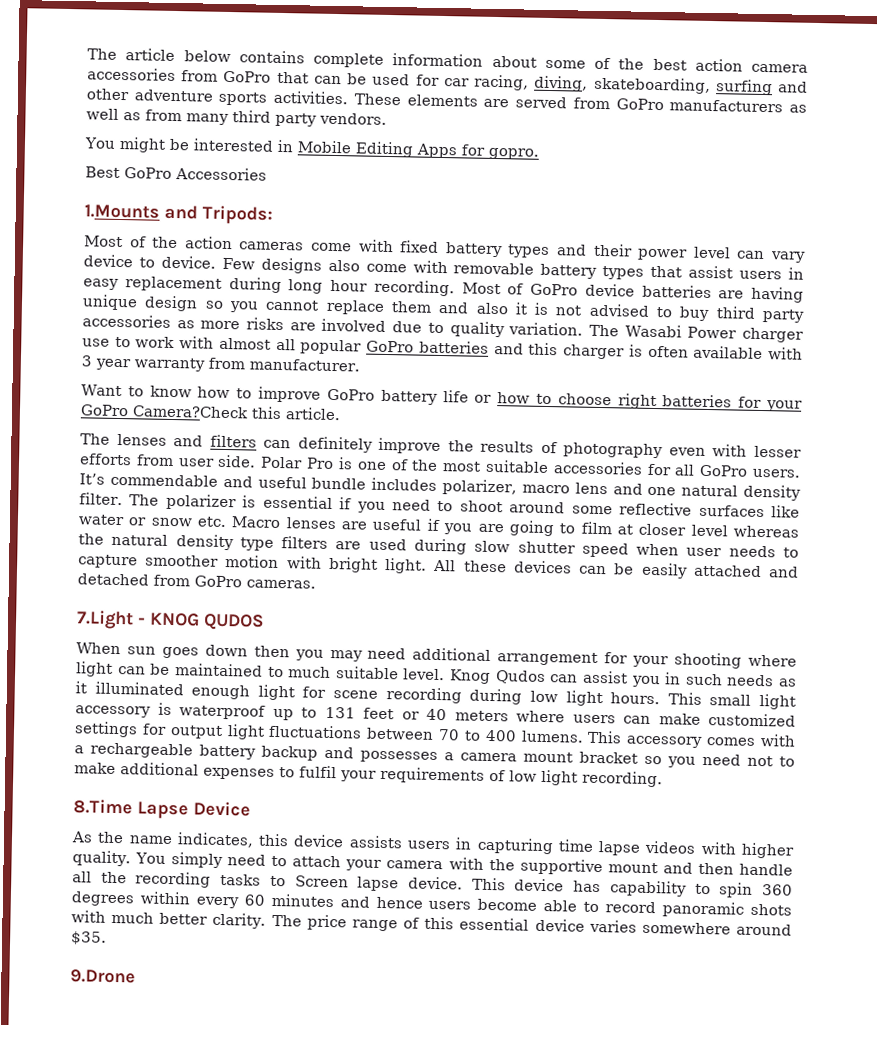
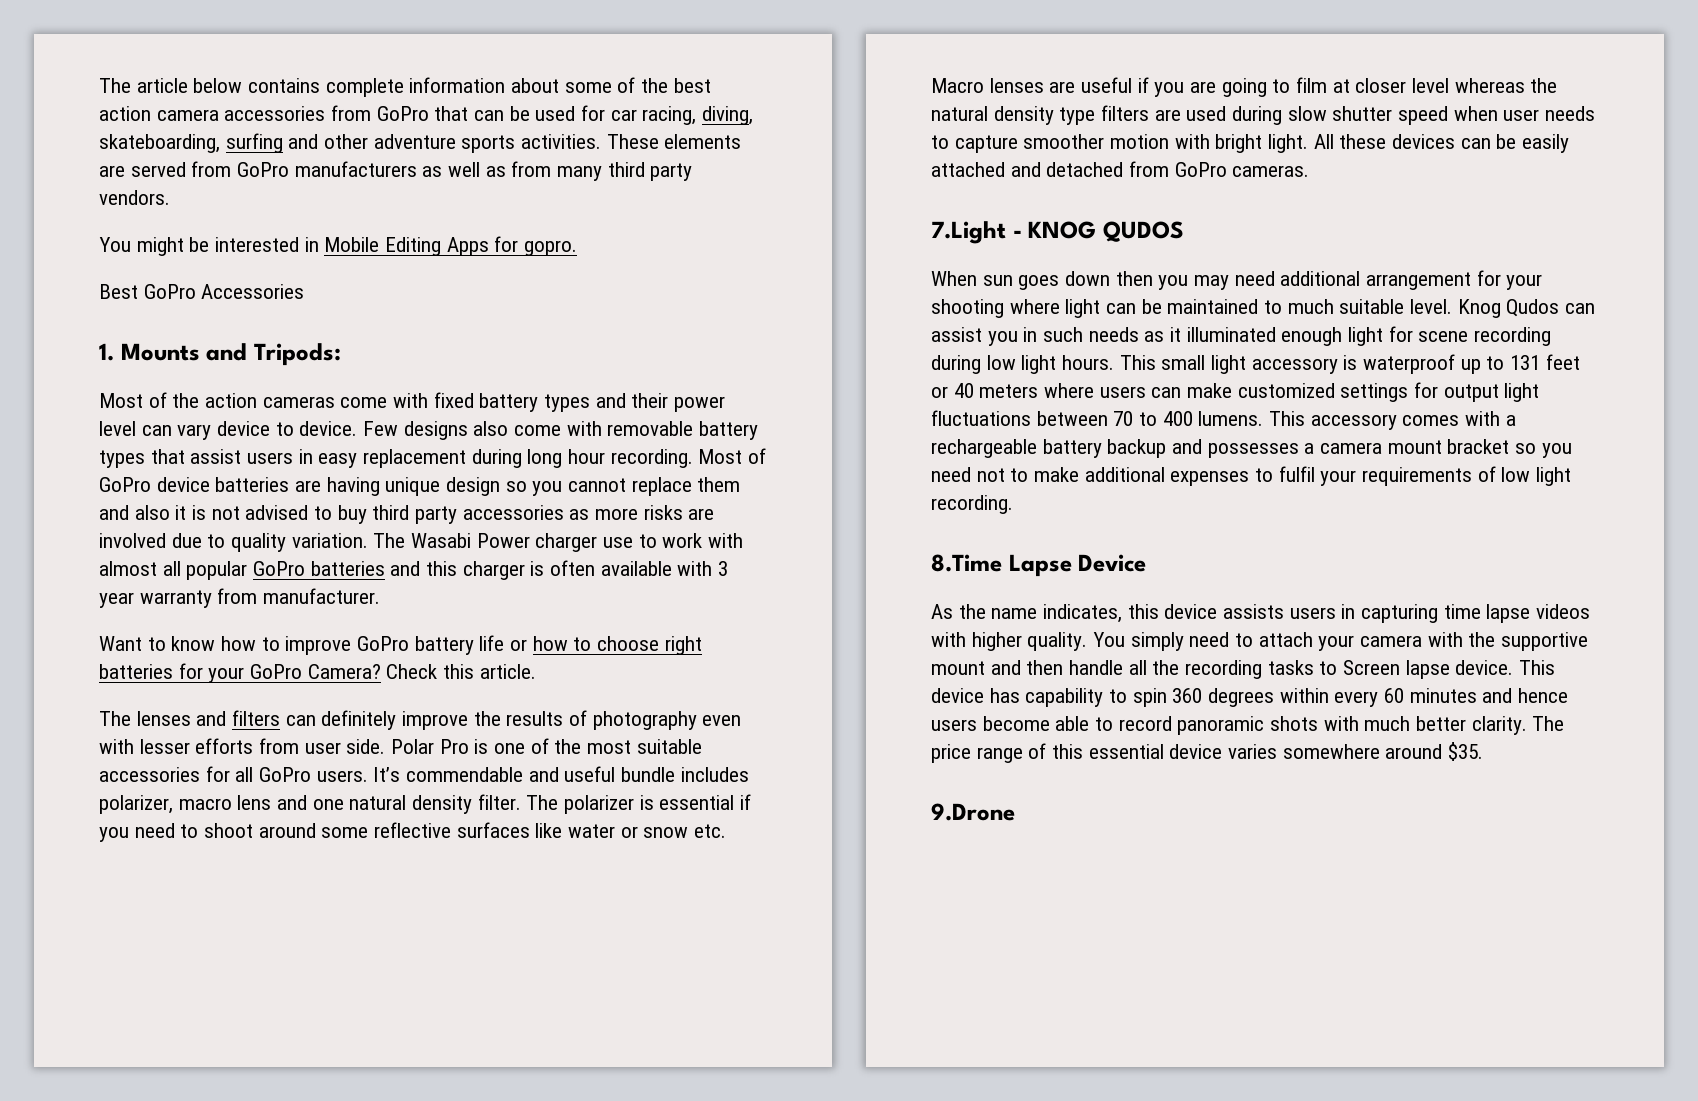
- 1.Mounts and Tripods:
+ 1. Mounts and Tripods:
- Want to know how to improve GoPro battery life or how to choose right batteries for your GoPro Camera?Check this article.
+ Want to know how to improve GoPro battery life or how to choose right batteries for your GoPro Camera? Check this article.

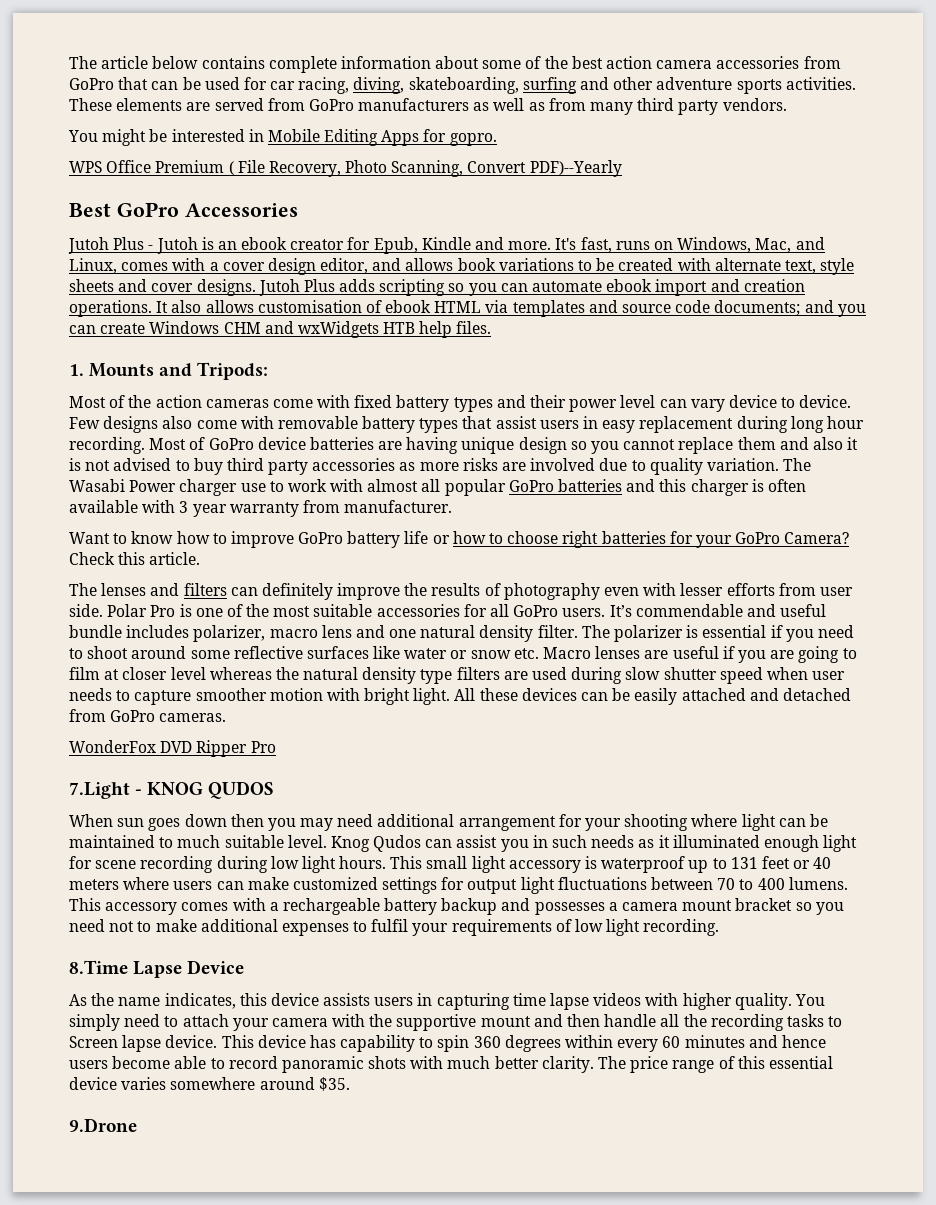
+ WPS Office Premium ( File Recovery, Photo Scanning, Convert PDF)--Yearly
  Best GoPro Accessories
+ Jutoh Plus - Jutoh is an ebook creator for Epub, Kindle and more. It's fast, runs on Windows, Mac, and Linux, comes with a cover design editor, and allows book variations to be created with alternate text, style sheets and cover designs. Jutoh Plus adds scripting so you can automate ebook import and creation operations. It also allows customisation of ebook HTML via templates and source code documents; and you can create Windows CHM and wxWidgets HTB help files.
+ WonderFox DVD Ripper Pro

